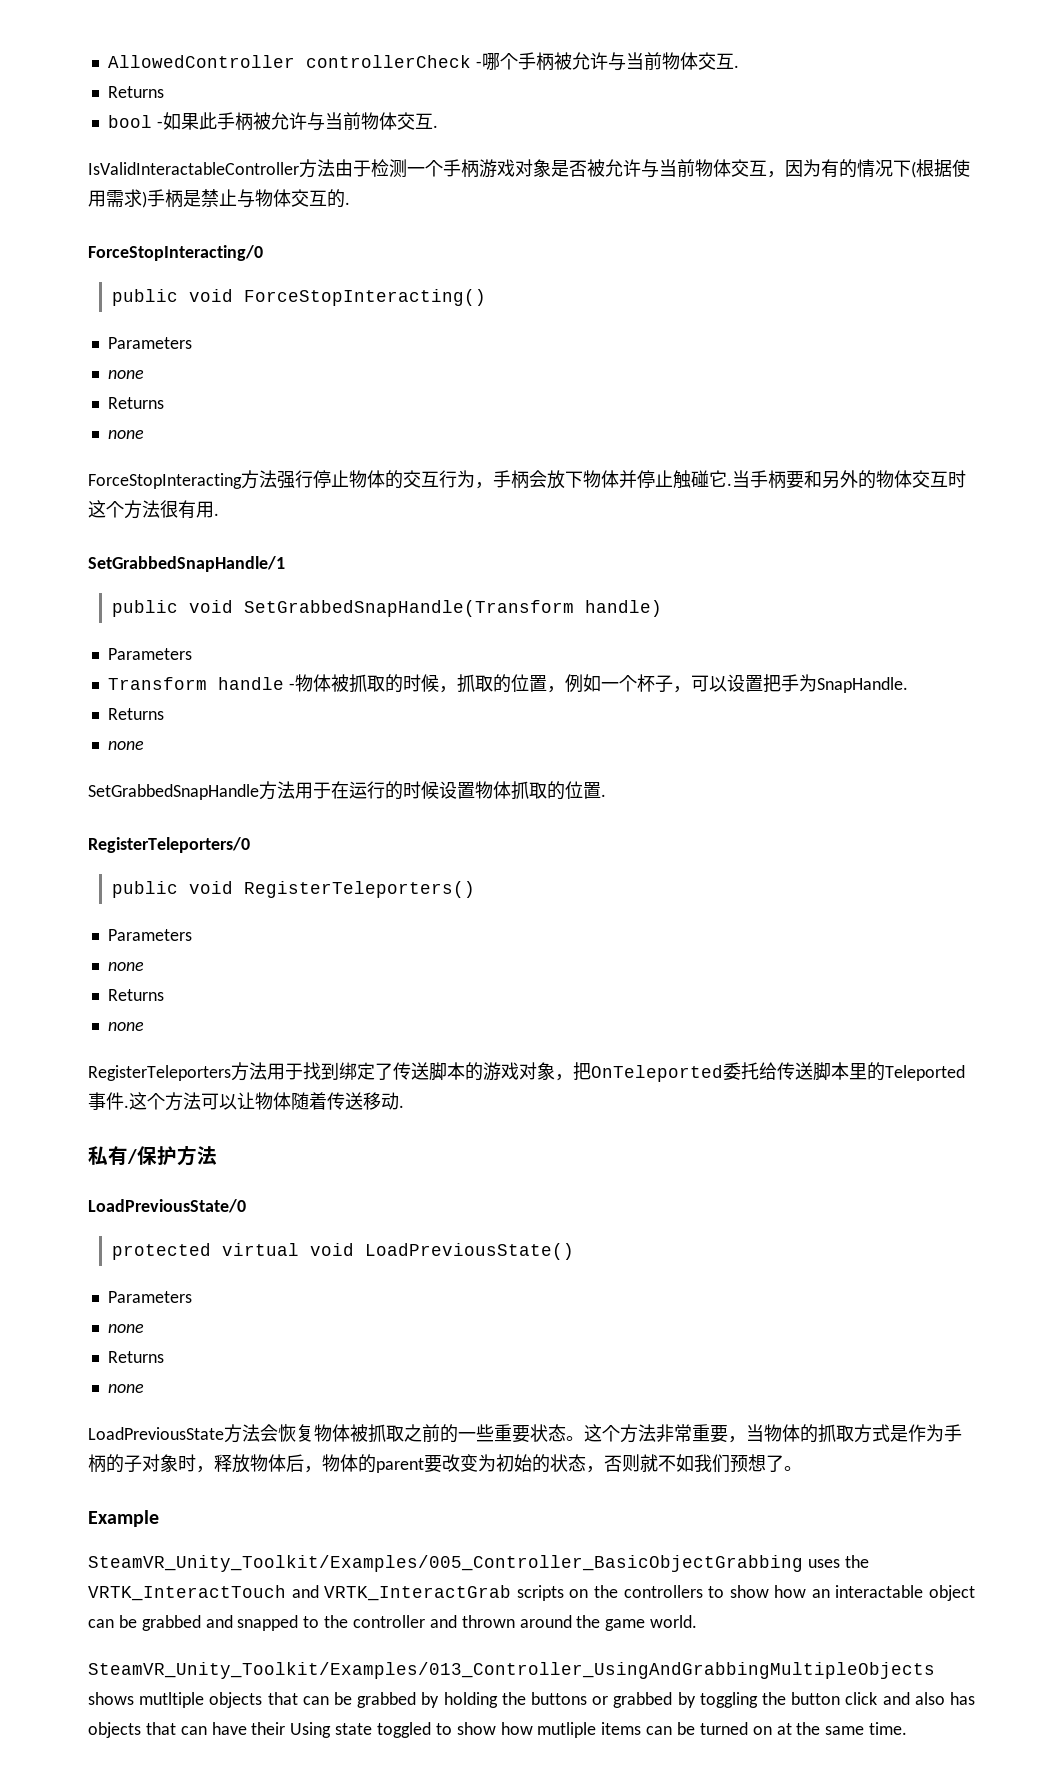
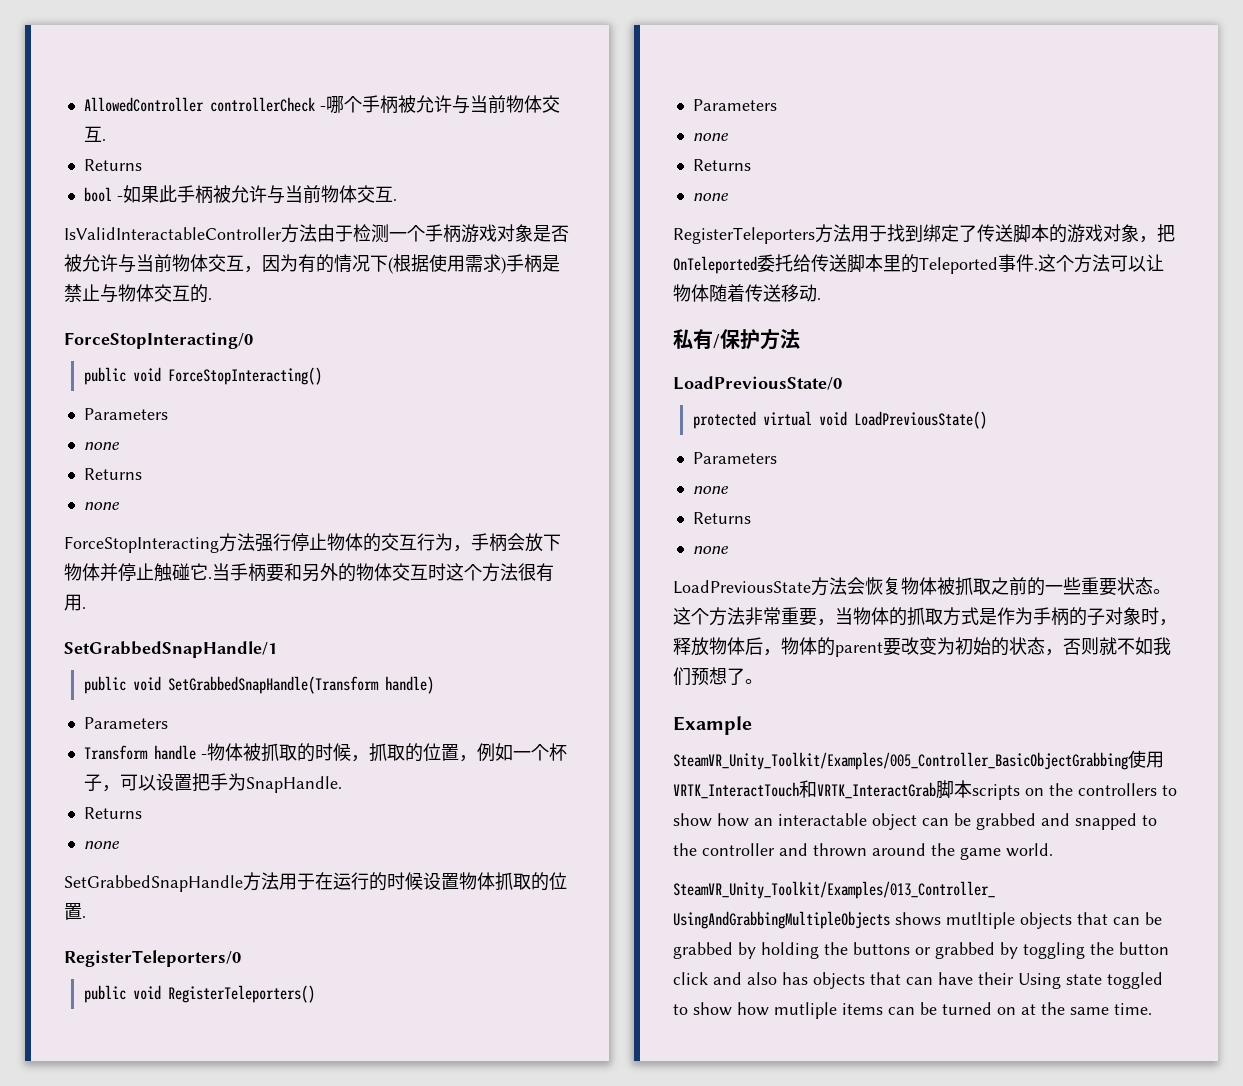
- SteamVR_Unity_Toolkit/Examples/005_Controller_BasicObjectGrabbing uses the VRTK_InteractTouch and VRTK_InteractGrab scripts on the controllers to show how an interactable object can be grabbed and snapped to the controller and thrown around the game world.
+ SteamVR_Unity_Toolkit/Examples/005_Controller_BasicObjectGrabbing使用VRTK_InteractTouch和VRTK_InteractGrab脚本scripts on the controllers to show how an interactable object can be grabbed and snapped to the controller and thrown around the game world.

